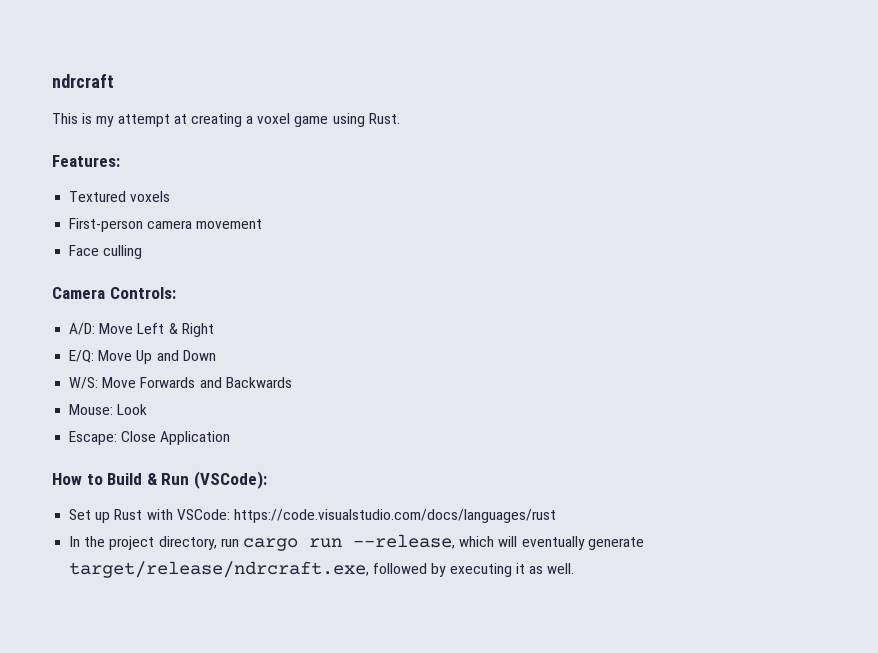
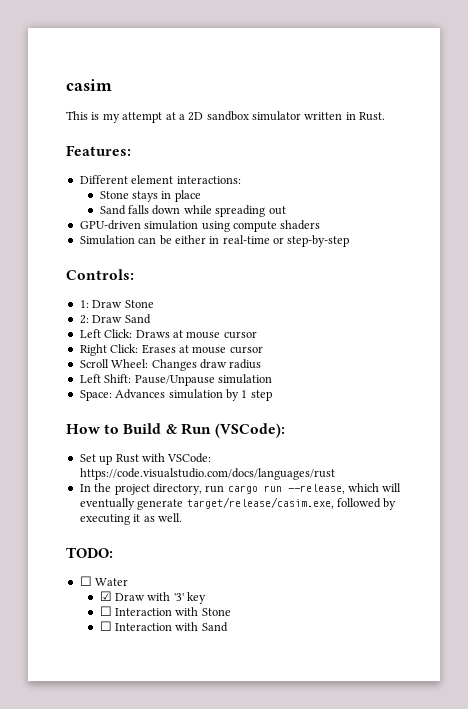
- ndrcraft
+ casim
- This is my attempt at creating a voxel game using Rust.
+ This is my attempt at a 2D sandbox simulator written in Rust.
  Features:
- Textured voxels
- First-person camera movement
- Face culling
- Camera Controls:
- A/D: Move Left & Right
- E/Q: Move Up and Down
- W/S: Move Forwards and Backwards
- Mouse: Look
- Escape: Close Application
+ Different element interactions:
+ Stone stays in place
+ Sand falls down while spreading out
+ GPU-driven simulation using compute shaders
+ Simulation can be either in real-time or step-by-step
+ Controls:
+ 1: Draw Stone
+ 2: Draw Sand
+ Left Click: Draws at mouse cursor
+ Right Click: Erases at mouse cursor
+ Scroll Wheel: Changes draw radius
+ Left Shift: Pause/Unpause simulation
+ Space: Advances simulation by 1 step
- In the project directory, run cargo run --release, which will eventually generate target/release/ndrcraft.exe, followed by executing it as well.
+ In the project directory, run cargo run --release, which will eventually generate target/release/casim.exe, followed by executing it as well.
+ TODO:
+ ☐ Water
+ ☑ Draw with '3' key
+ ☐ Interaction with Stone
+ ☐ Interaction with Sand

